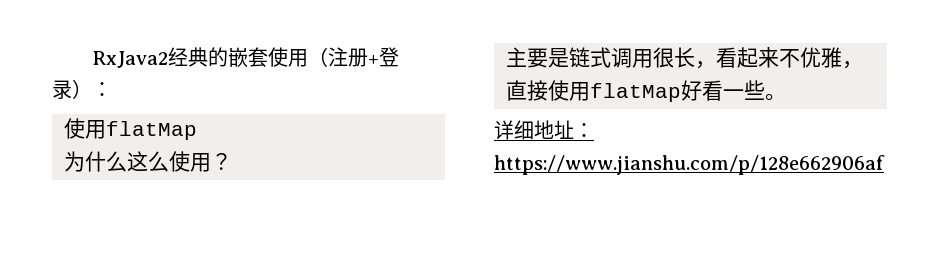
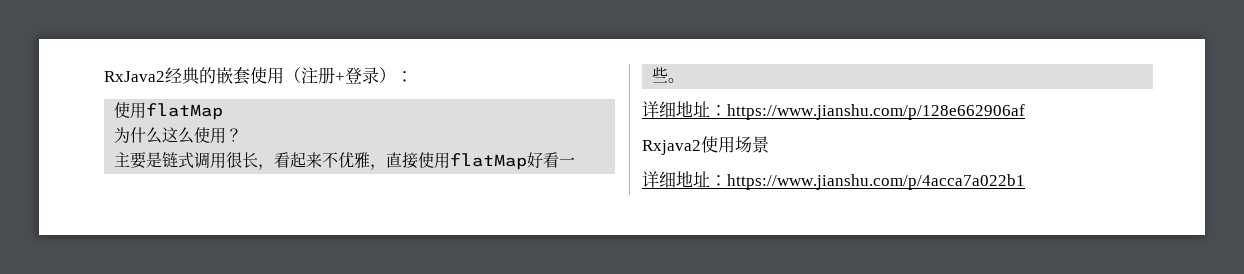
+ Rxjava2使用场景
+ 详细地址：https://www.jianshu.com/p/4acca7a022b1

